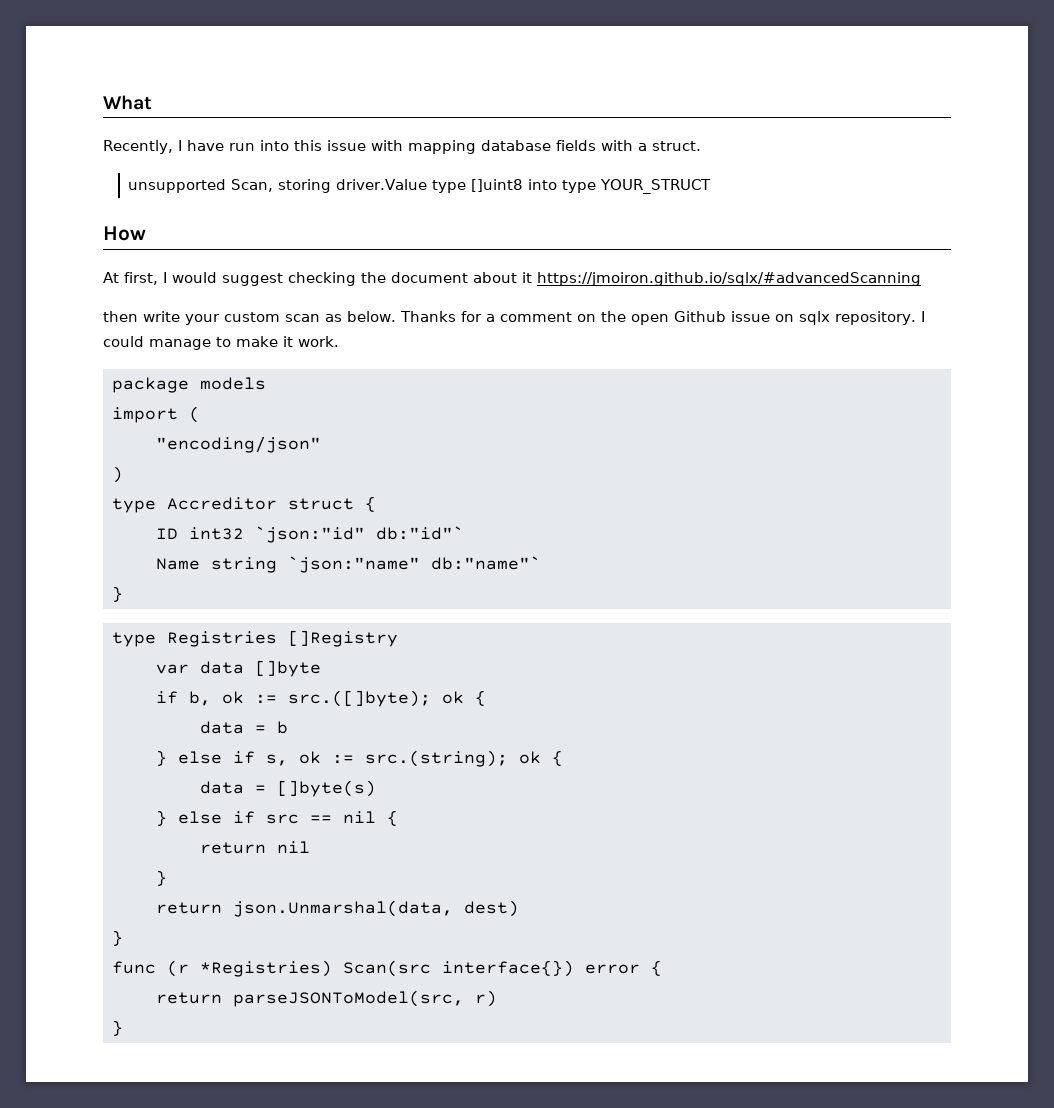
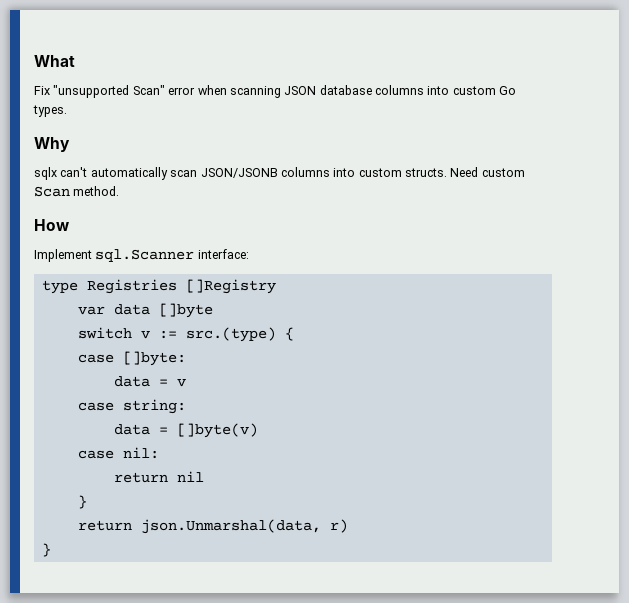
- Recently, I have run into this issue with mapping database fields with a struct.
- unsupported Scan, storing driver.Value type []uint8 into type YOUR_STRUCT
+ Fix "unsupported Scan" error when scanning JSON database columns into custom Go types.
+ Why
+ sqlx can't automatically scan JSON/JSONB columns into custom structs. Need custom Scan method.
  How
- At first, I would suggest checking the document about it https://jmoiron.github.io/sqlx/#advancedScanning
- then write your custom scan as below. Thanks for a comment on the open Github issue on sqlx repository. I could manage to make it work.
- package models
- import (
- "encoding/json"
- )
- type Accreditor struct {
- ID int32 `json:"id" db:"id"`
- Name string `json:"name" db:"name"`
- }
+ Implement sql.Scanner interface:
- if b, ok := src.([]byte); ok {
- data = b
- } else if s, ok := src.(string); ok {
- data = []byte(s)
- } else if src == nil {
+ switch v := src.(type) {
+ case []byte:
+ data = v
+ case string:
+ data = []byte(v)
+ case nil:
- return json.Unmarshal(data, dest)
- }
- func (r *Registries) Scan(src interface{}) error {
- return parseJSONToModel(src, r)
+ return json.Unmarshal(data, r)

